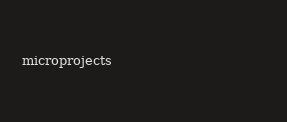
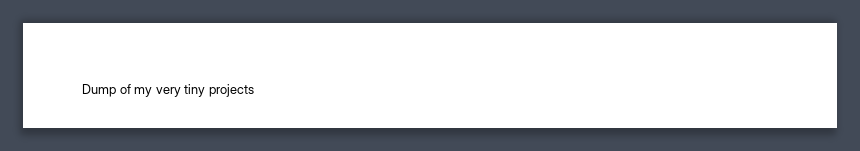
- microprojects
+ Dump of my very tiny projects

